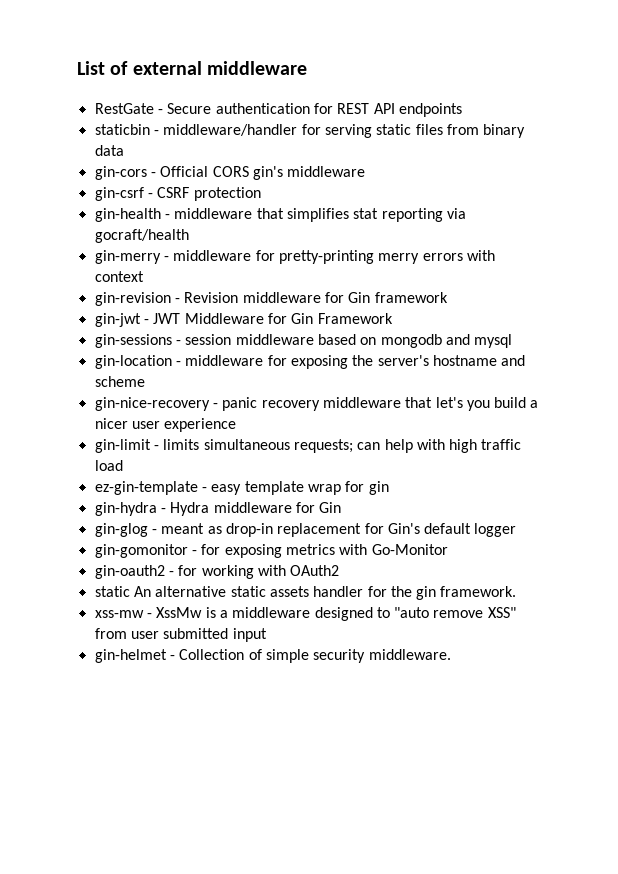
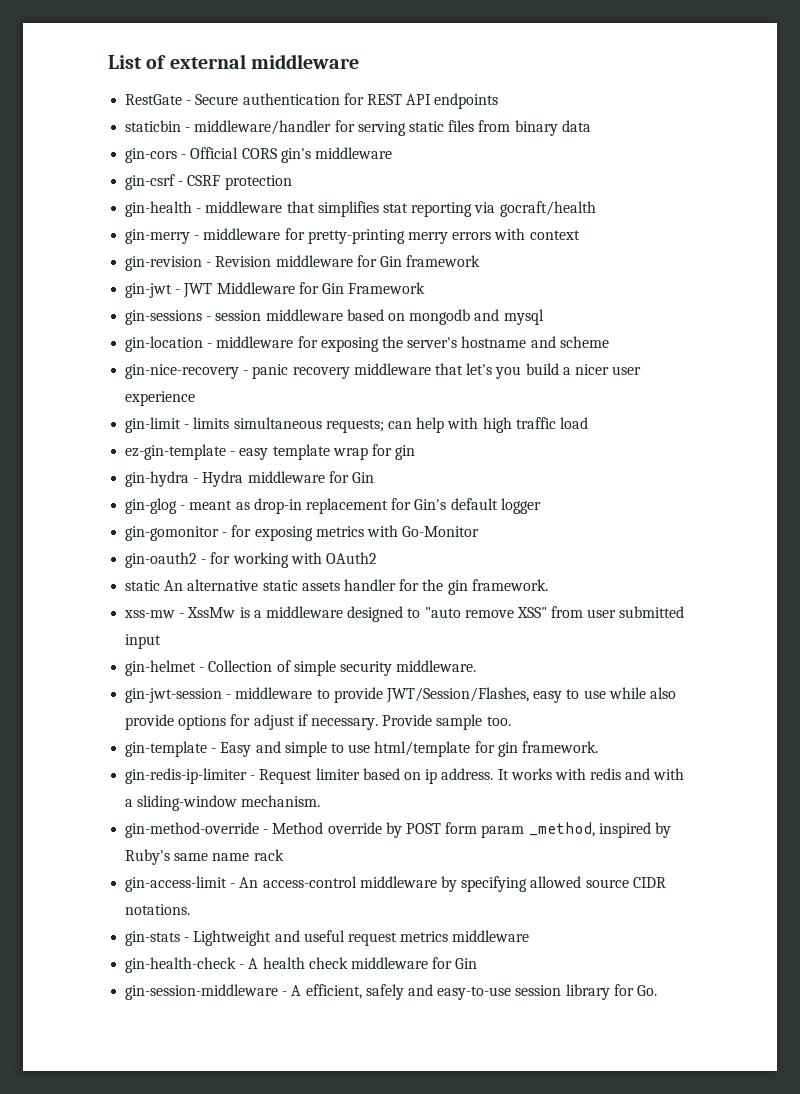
+ gin-jwt-session - middleware to provide JWT/Session/Flashes, easy to use while also provide options for adjust if necessary. Provide sample too.
+ gin-template - Easy and simple to use html/template for gin framework.
+ gin-redis-ip-limiter - Request limiter based on ip address. It works with redis and with a sliding-window mechanism.
+ gin-method-override - Method override by POST form param _method, inspired by Ruby's same name rack
+ gin-access-limit - An access-control middleware by specifying allowed source CIDR notations.
+ gin-stats - Lightweight and useful request metrics middleware
+ gin-health-check - A health check middleware for Gin
+ gin-session-middleware - A efficient, safely and easy-to-use session library for Go.

